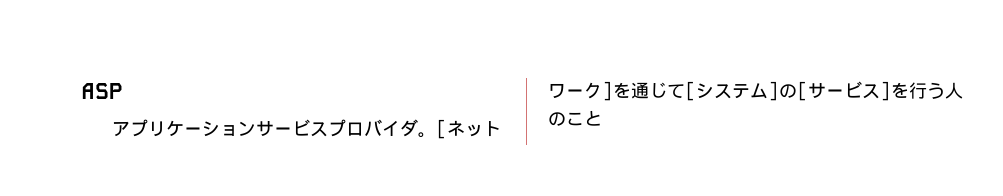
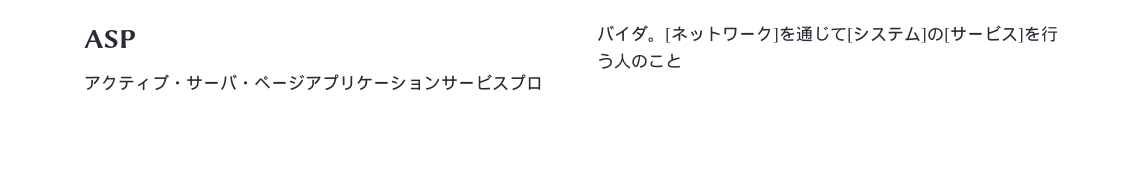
- アプリケーションサービスプロバイダ。
+ アクティブ・サーバ・ページアプリケーションサービスプロバイダ。

